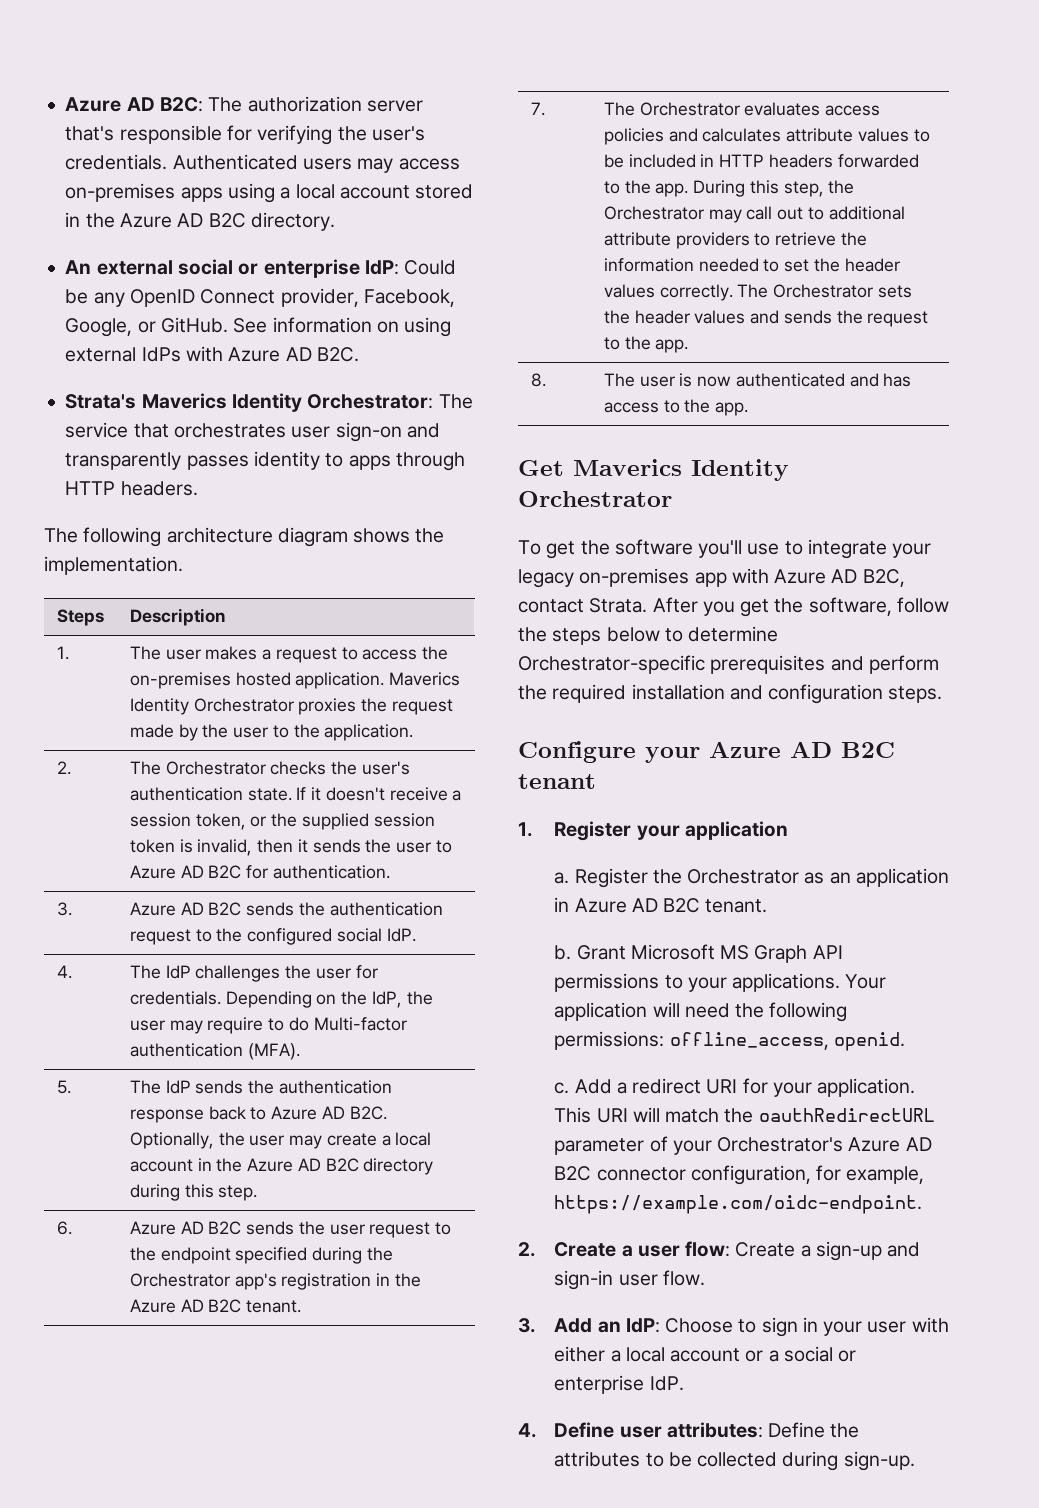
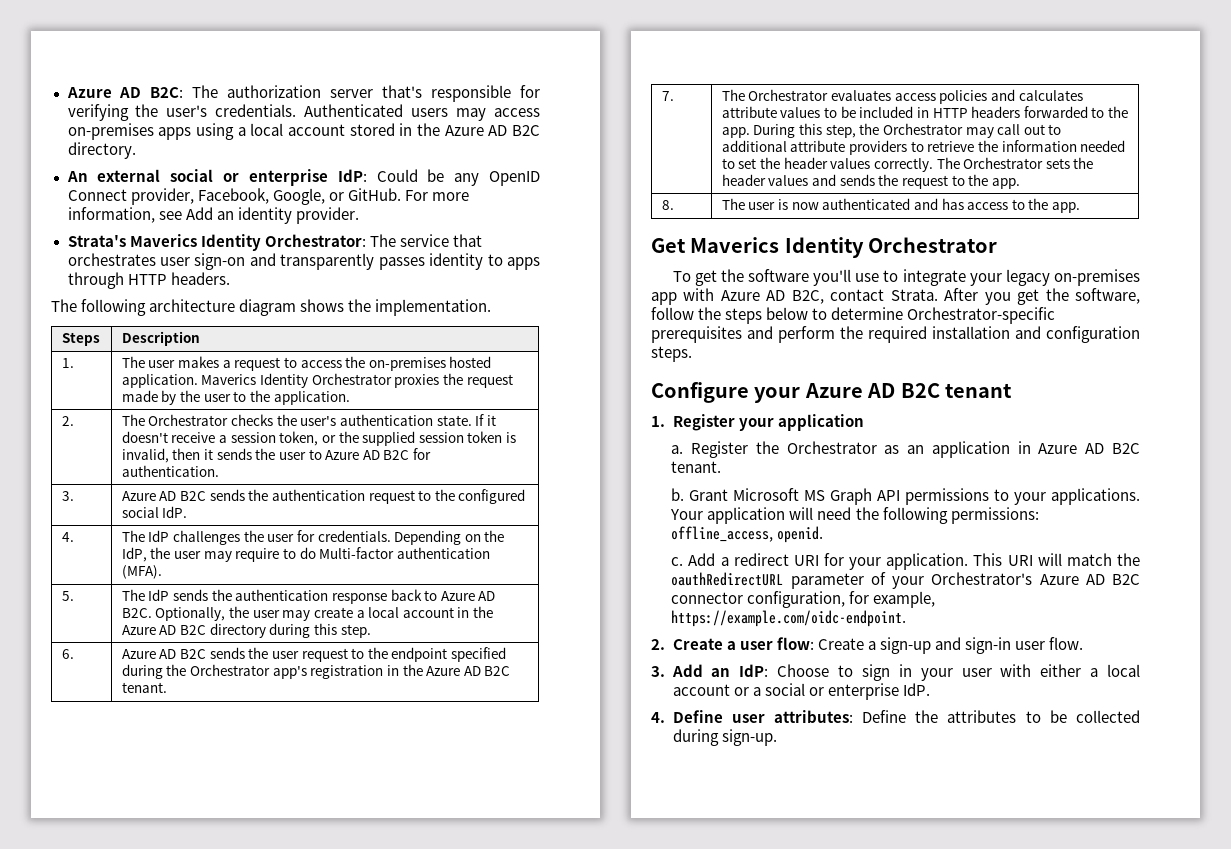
- See information on using external IdPs with Azure AD B2C.
+ For more information, see Add an identity provider.

